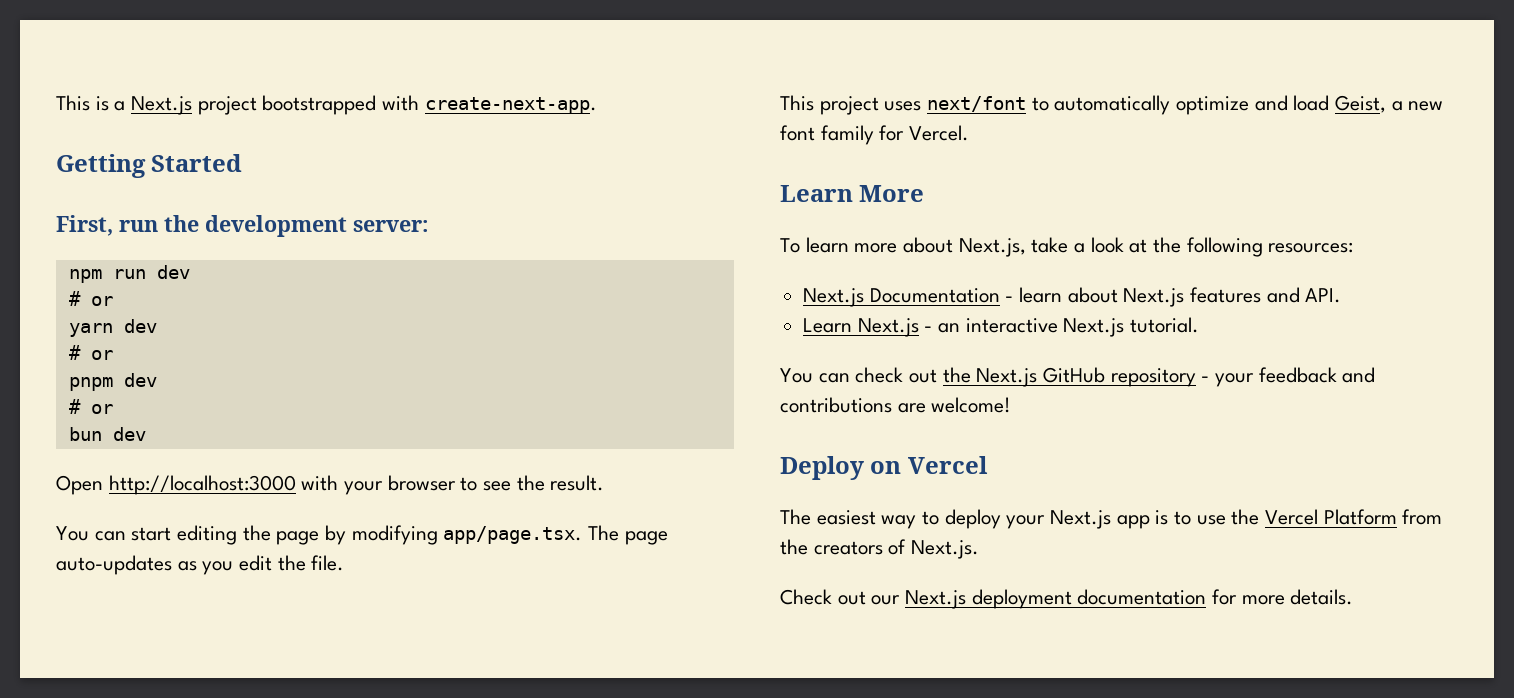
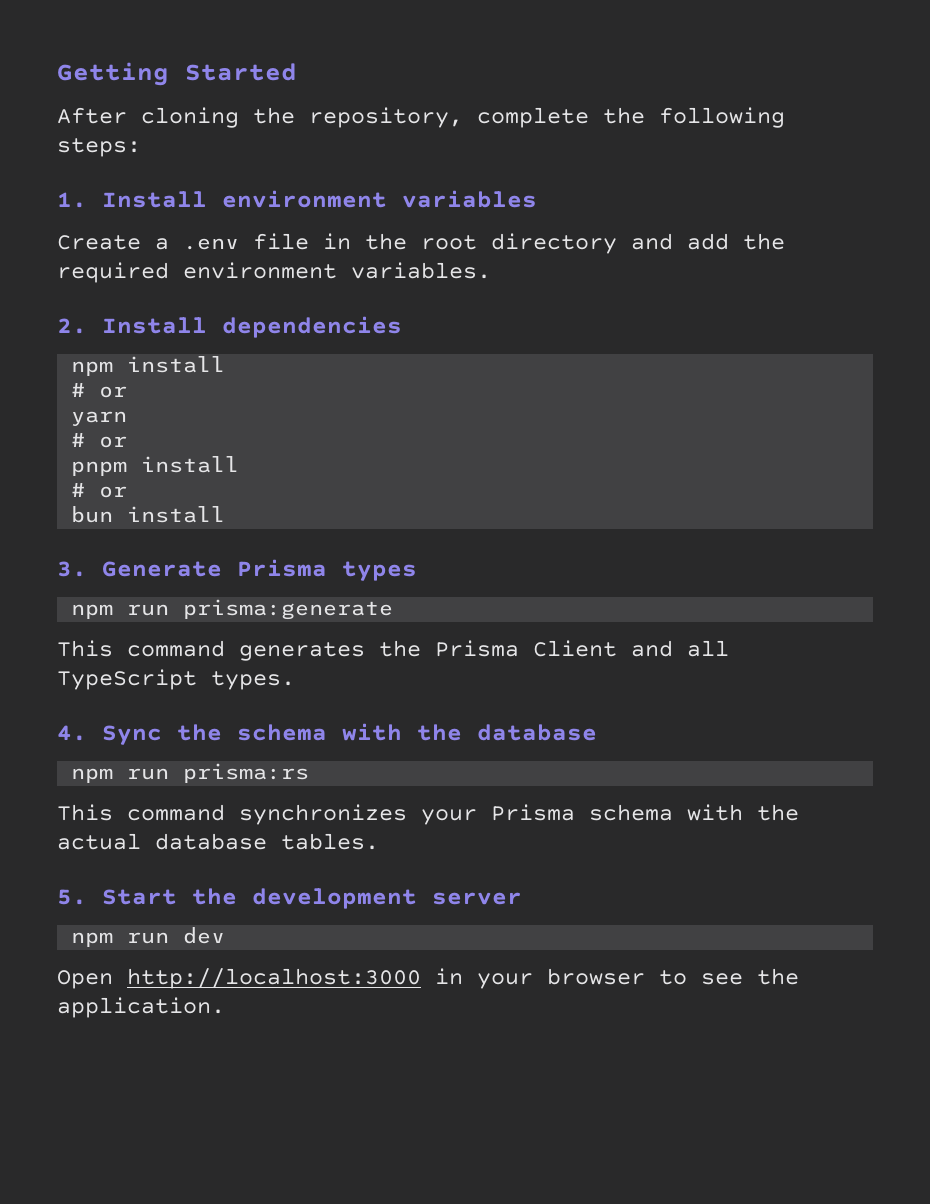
- This is a Next.js project bootstrapped with create-next-app.
  Getting Started
- First, run the development server:
+ After cloning the repository, complete the following steps:
+ 1. Install environment variables
+ Create a .env file in the root directory and add the required environment variables.
+ 2. Install dependencies
+ npm install
+ # or
+ yarn
+ # or
+ pnpm install
+ # or
+ bun install
+ 3. Generate Prisma types
+ npm run prisma:generate
+ This command generates the Prisma Client and all TypeScript types.
+ 4. Sync the schema with the database
+ npm run prisma:rs
+ This command synchronizes your Prisma schema with the actual database tables.
+ 5. Start the development server
  npm run dev
- # or
- yarn dev
- # or
- pnpm dev
- # or
- bun dev
- Open http://localhost:3000 with your browser to see the result.
- You can start editing the page by modifying app/page.tsx. The page auto-updates as you edit the file.
- This project uses next/font to automatically optimize and load Geist, a new font family for Vercel.
- Learn More
- To learn more about Next.js, take a look at the following resources:
- Next.js Documentation - learn about Next.js features and API.
- Learn Next.js - an interactive Next.js tutorial.
- You can check out the Next.js GitHub repository - your feedback and contributions are welcome!
- Deploy on Vercel
- The easiest way to deploy your Next.js app is to use the Vercel Platform from the creators of Next.js.
- Check out our Next.js deployment documentation for more details.
+ Open http://localhost:3000 in your browser to see the application.

